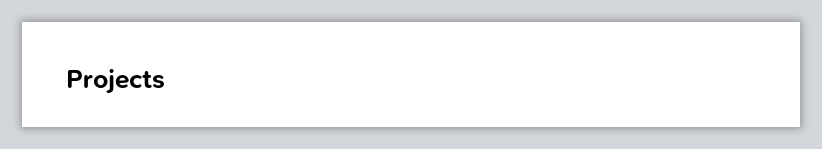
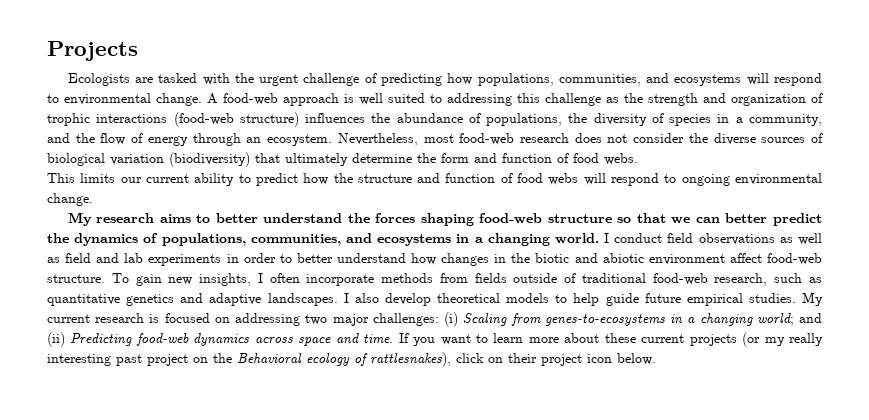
+ Ecologists are tasked with the urgent challenge of predicting how populations, communities, and ecosystems will respond to environmental change. A food-web approach is well suited to addressing this challenge as the strength and organization of trophic interactions (food-web structure) influences the abundance of populations, the diversity of species in a community, and the flow of energy through an ecosystem. Nevertheless, most food-web research does not consider the diverse sources of biological variation (biodiversity) that ultimately determine the form and function of food webs.
+ This limits our current ability to predict how the structure and function of food webs will respond to ongoing environmental change.
+ My research aims to better understand the forces shaping food-web structure so that we can better predict the dynamics of populations, communities, and ecosystems in a changing world. I conduct field observations as well as field and lab experiments in order to better understand how changes in the biotic and abiotic environment affect food-web structure. To gain new insights, I often incorporate methods from fields outside of traditional food-web research, such as quantitative genetics and adaptive landscapes. I also develop theoretical models to help guide future empirical studies. My current research is focused on addressing two major challenges: (i) Scaling from genes-to-ecosystems in a changing world; and (ii) Predicting food-web dynamics across space and time. If you want to learn more about these current projects (or my really interesting past project on the Behavioral ecology of rattlesnakes), click on their project icon below.

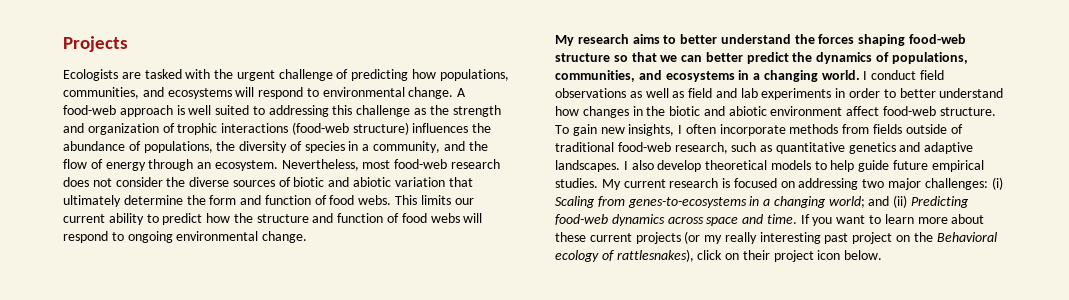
- Nevertheless, most food-web research does not consider the diverse sources of biological variation (biodiversity) that ultimately determine the form and function of food webs.
- This limits our current ability to predict how the structure and function of food webs will respond to ongoing environmental change.
+ Nevertheless, most food-web research does not consider the diverse sources of biotic and abiotic variation that ultimately determine the form and function of food webs. This limits our current ability to predict how the structure and function of food webs will respond to ongoing environmental change.

